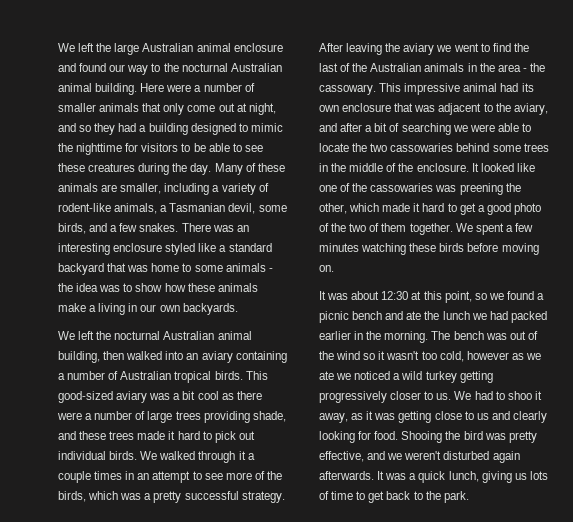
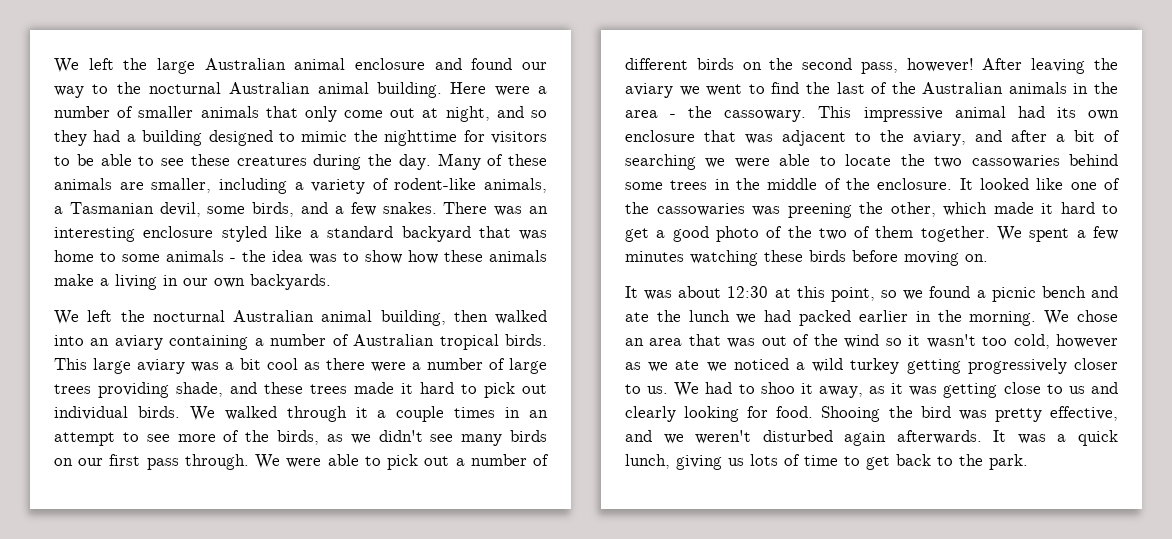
- This good-sized aviary was a bit cool as there were a number of large trees providing shade, and these trees made it hard to pick out individual birds.
+ This large aviary was a bit cool as there were a number of large trees providing shade, and these trees made it hard to pick out individual birds.
- We walked through it a couple times in an attempt to see more of the birds, which was a pretty successful strategy.
+ We walked through it a couple times in an attempt to see more of the birds, as we didn't see many birds on our first pass through. We were able to pick out a number of different birds on the second pass, however!
- The bench was out of the wind so it wasn't too cold, however as we ate we noticed a wild turkey getting progressively closer to us.
+ We chose an area that was out of the wind so it wasn't too cold, however as we ate we noticed a wild turkey getting progressively closer to us.

